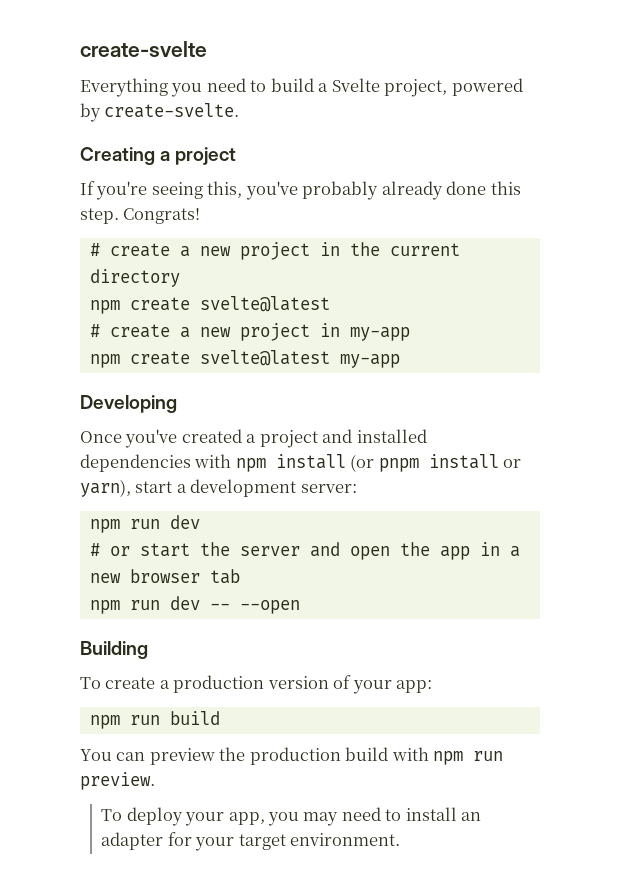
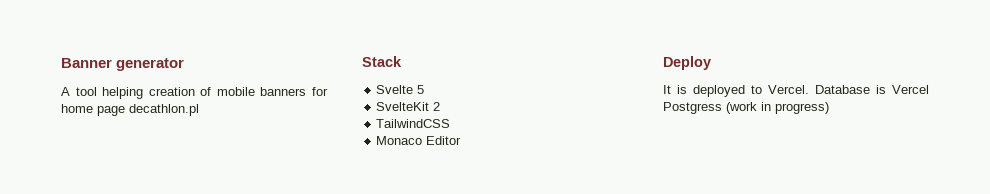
- create-svelte
- Everything you need to build a Svelte project, powered by create-svelte.
- Creating a project
- If you're seeing this, you've probably already done this step. Congrats!
- # create a new project in the current directory
- npm create svelte@latest
- # create a new project in my-app
- npm create svelte@latest my-app
- Developing
- Once you've created a project and installed dependencies with npm install (or pnpm install or yarn), start a development server:
- npm run dev
- # or start the server and open the app in a new browser tab
- npm run dev -- --open
- Building
- To create a production version of your app:
- npm run build
- You can preview the production build with npm run preview.
- To deploy your app, you may need to install an adapter for your target environment.
+ Banner generator
+ A tool helping creation of mobile banners for home page decathlon.pl
+ Stack
+ Svelte 5
+ SvelteKit 2
+ TailwindCSS
+ Monaco Editor
+ Deploy
+ It is deployed to Vercel. Database is Vercel Postgress (work in progress)

